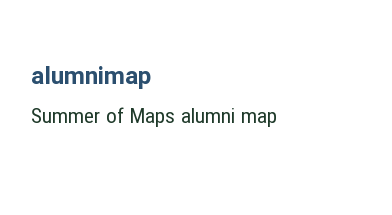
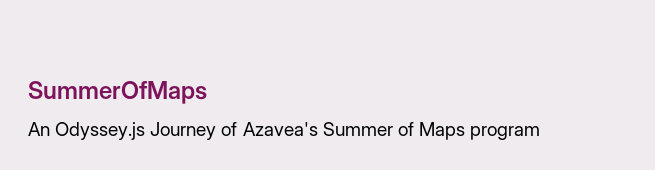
- alumnimap
- Summer of Maps alumni map
+ SummerOfMaps
+ An Odyssey.js Journey of Azavea's Summer of Maps program

